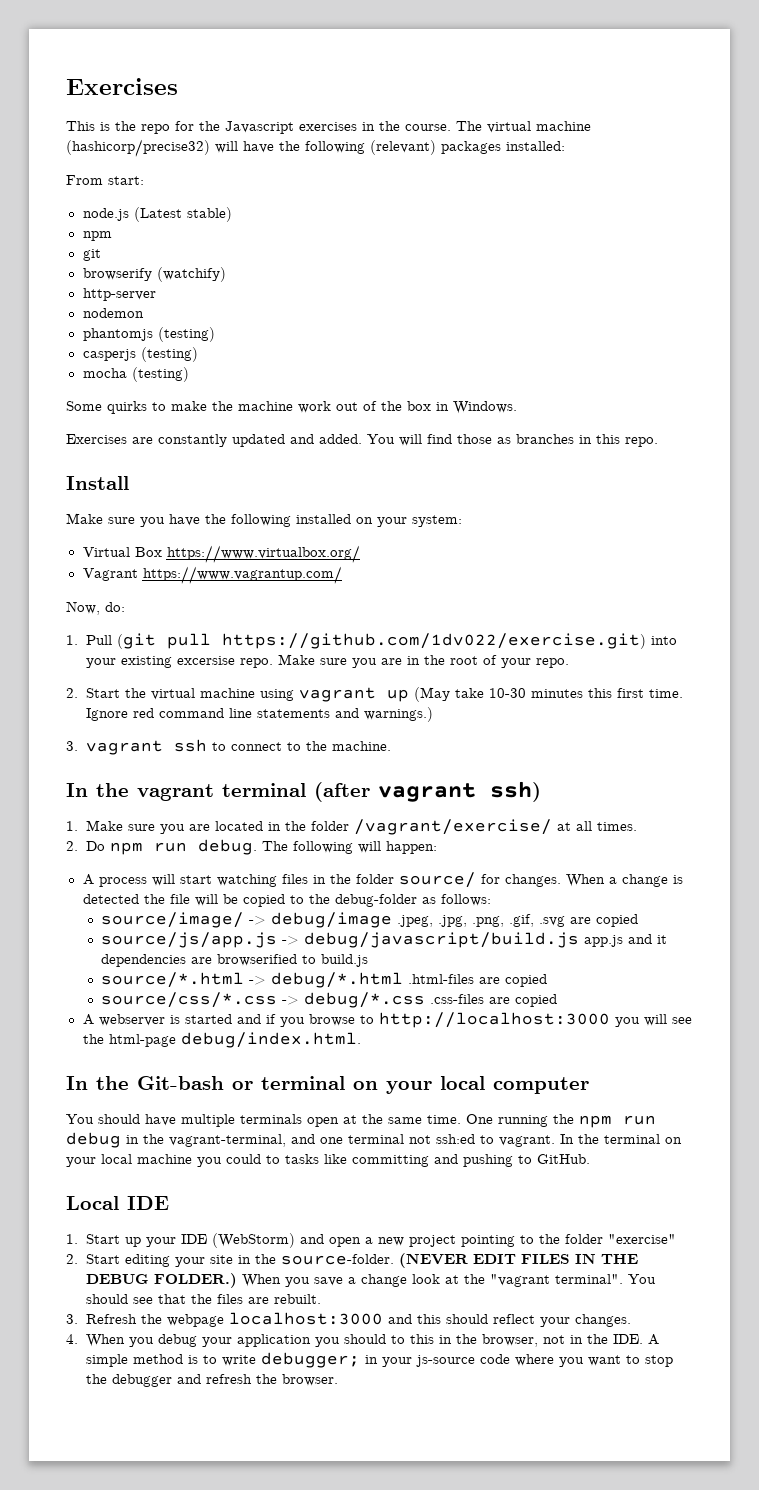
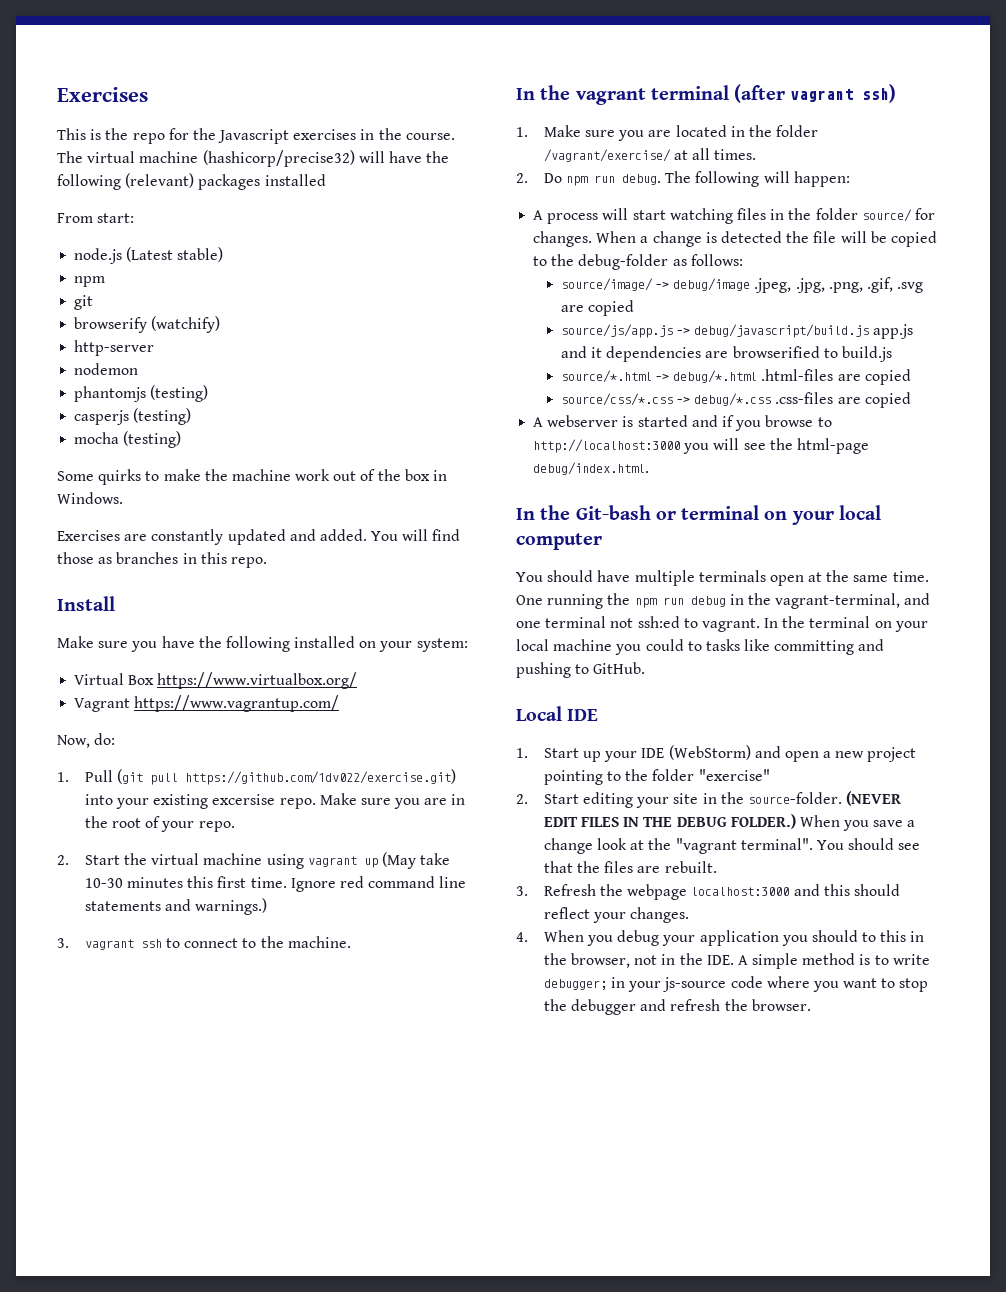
- The virtual machine (hashicorp/precise32) will have the following (relevant) packages installed:
+ The virtual machine (hashicorp/precise32) will have the following (relevant) packages installed

